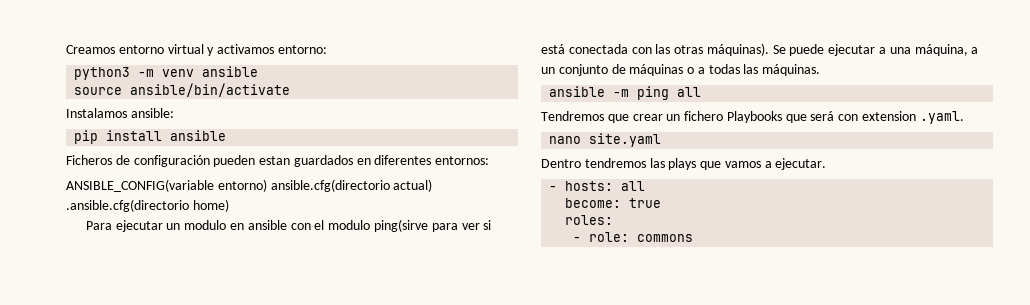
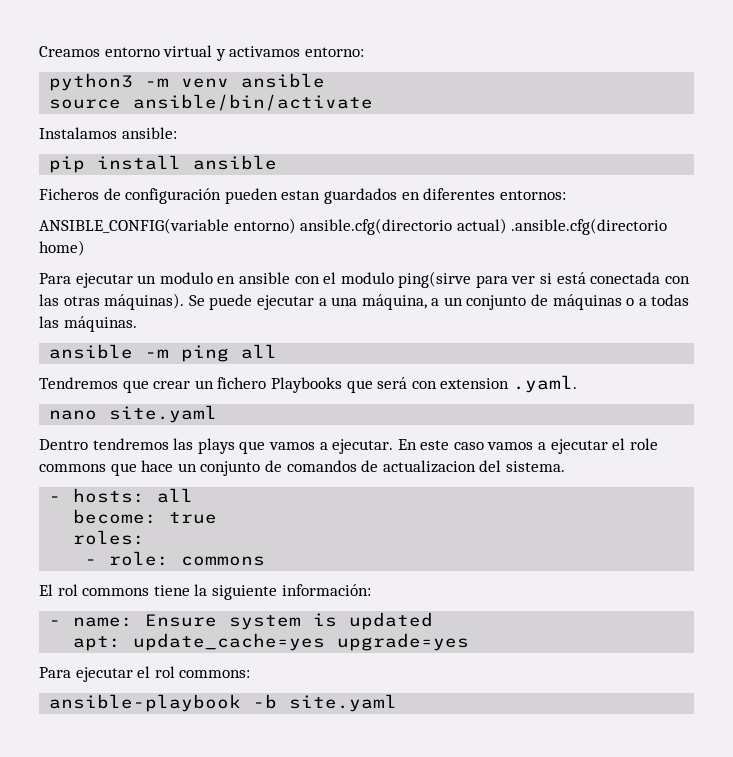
+ En este caso vamos a ejecutar el role commons que hace un conjunto de comandos de actualizacion del sistema.
+ El rol commons tiene la siguiente información:
+ - name: Ensure system is updated
+ apt: update_cache=yes upgrade=yes
+ Para ejecutar el rol commons:
+ ansible-playbook -b site.yaml

